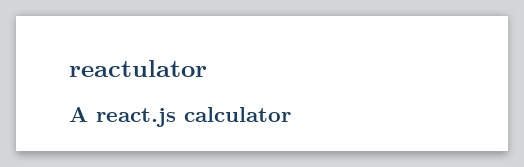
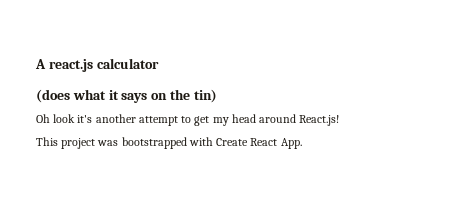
- reactulator
+ (does what it says on the tin)
+ Oh look it's another attempt to get my head around React.js!
+ This project was bootstrapped with Create React App.

